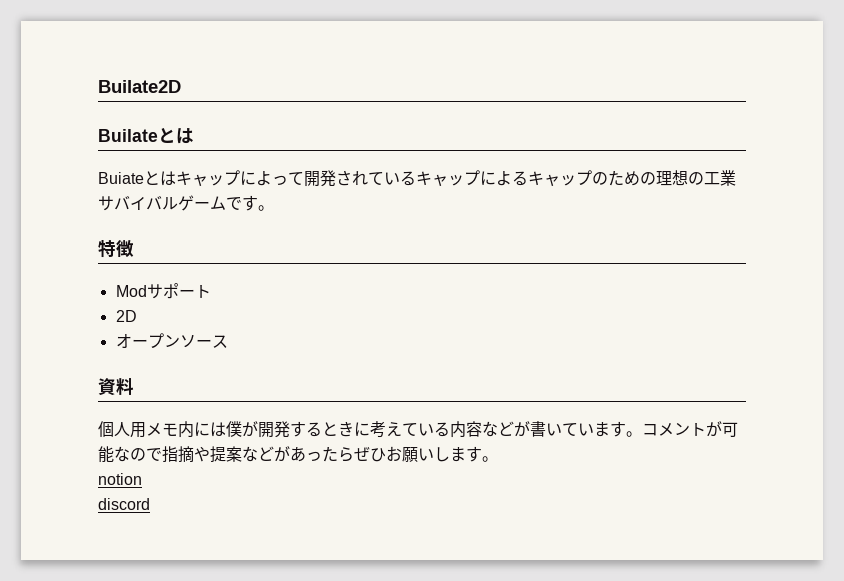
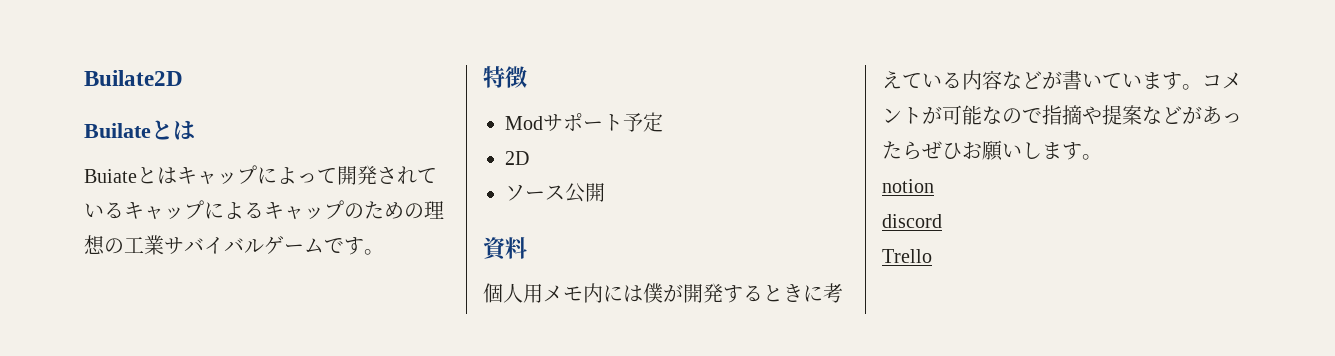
- Modサポート
+ Modサポート予定
- オープンソース
+ ソース公開
+ Trello

